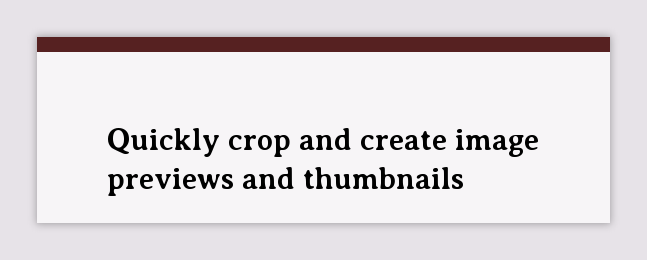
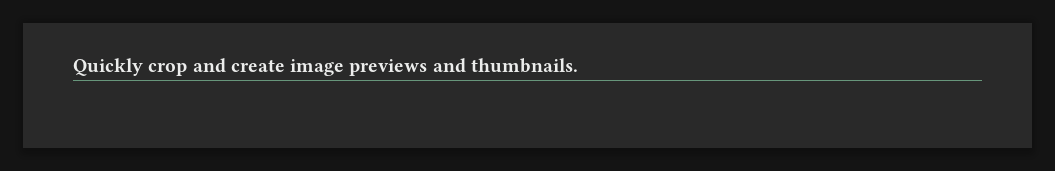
- Quickly crop and create image previews and thumbnails
+ Quickly crop and create image previews and thumbnails.

